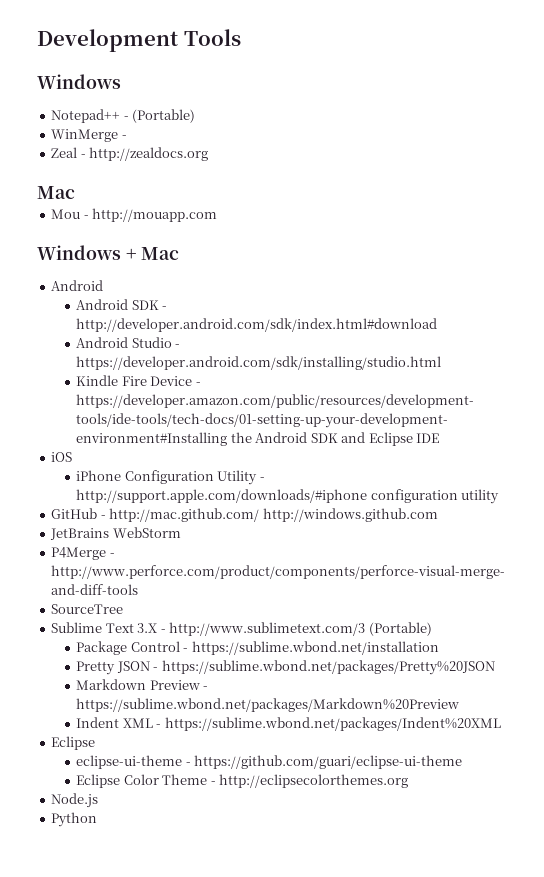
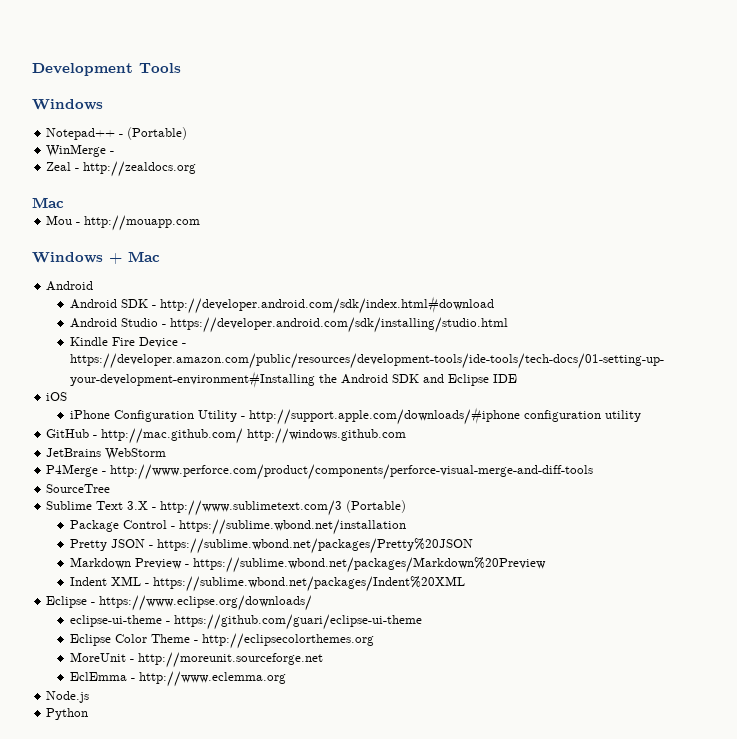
  Indent XML - https://sublime.wbond.net/packages/Indent%20XML
- Eclipse
+ Eclipse - https://www.eclipse.org/downloads/
+ MoreUnit - http://moreunit.sourceforge.net
+ EclEmma - http://www.eclemma.org

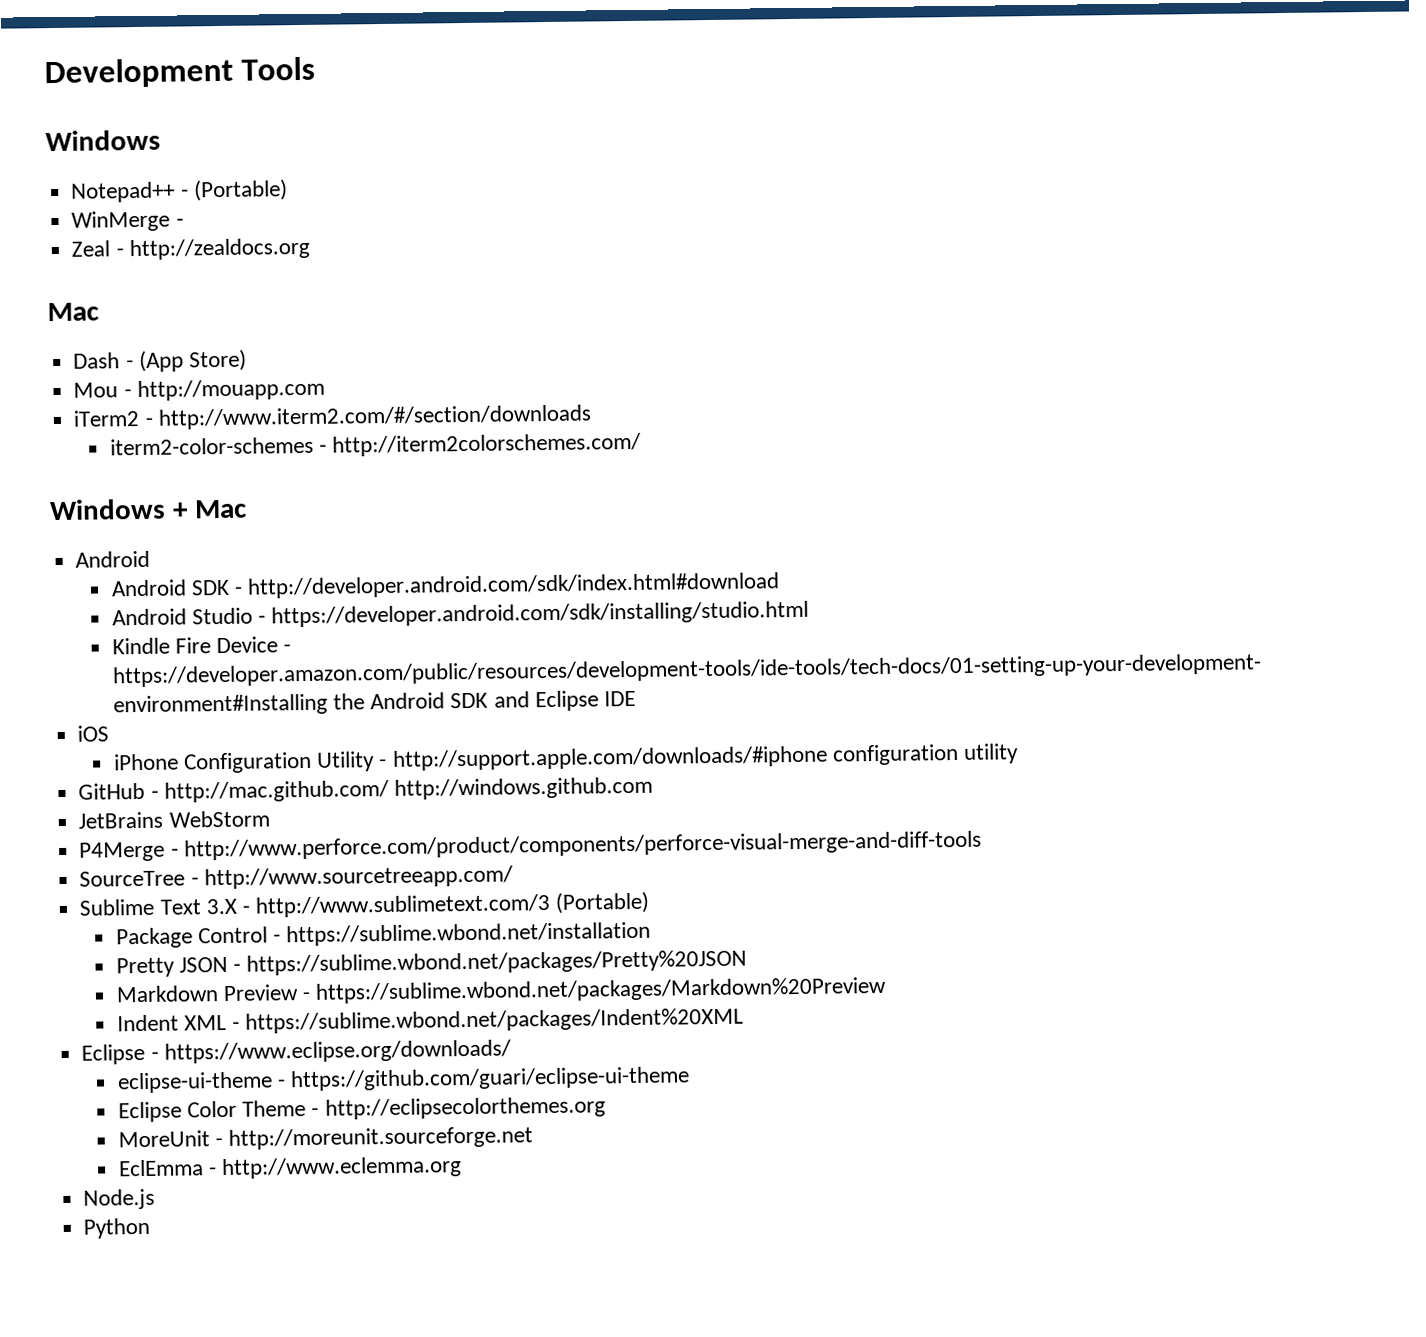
+ Dash - (App Store)
+ iTerm2 - http://www.iterm2.com/#/section/downloads
+ iterm2-color-schemes - http://iterm2colorschemes.com/
- SourceTree
+ SourceTree - http://www.sourcetreeapp.com/

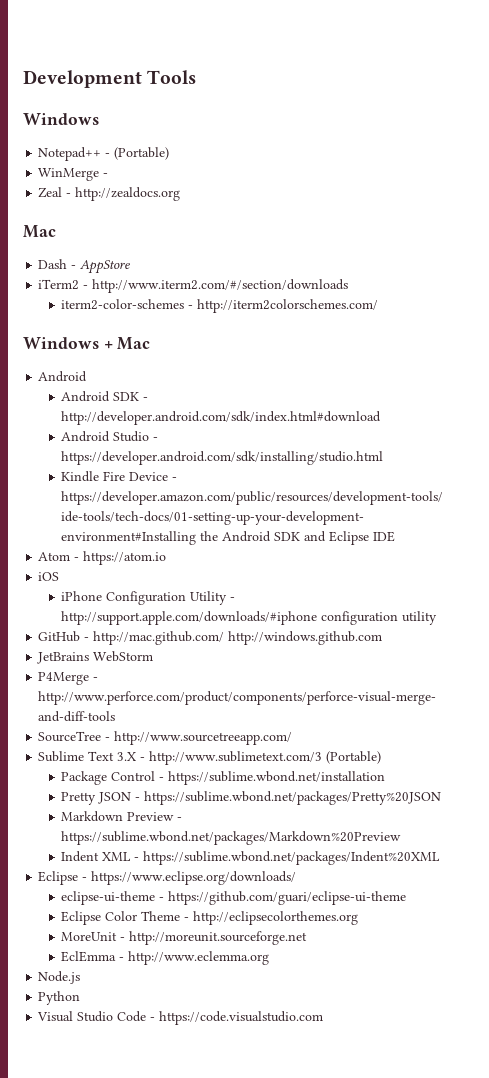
- Dash - (App Store)
- Mou - http://mouapp.com
+ Dash - AppStore
+ Atom - https://atom.io
+ Visual Studio Code - https://code.visualstudio.com

